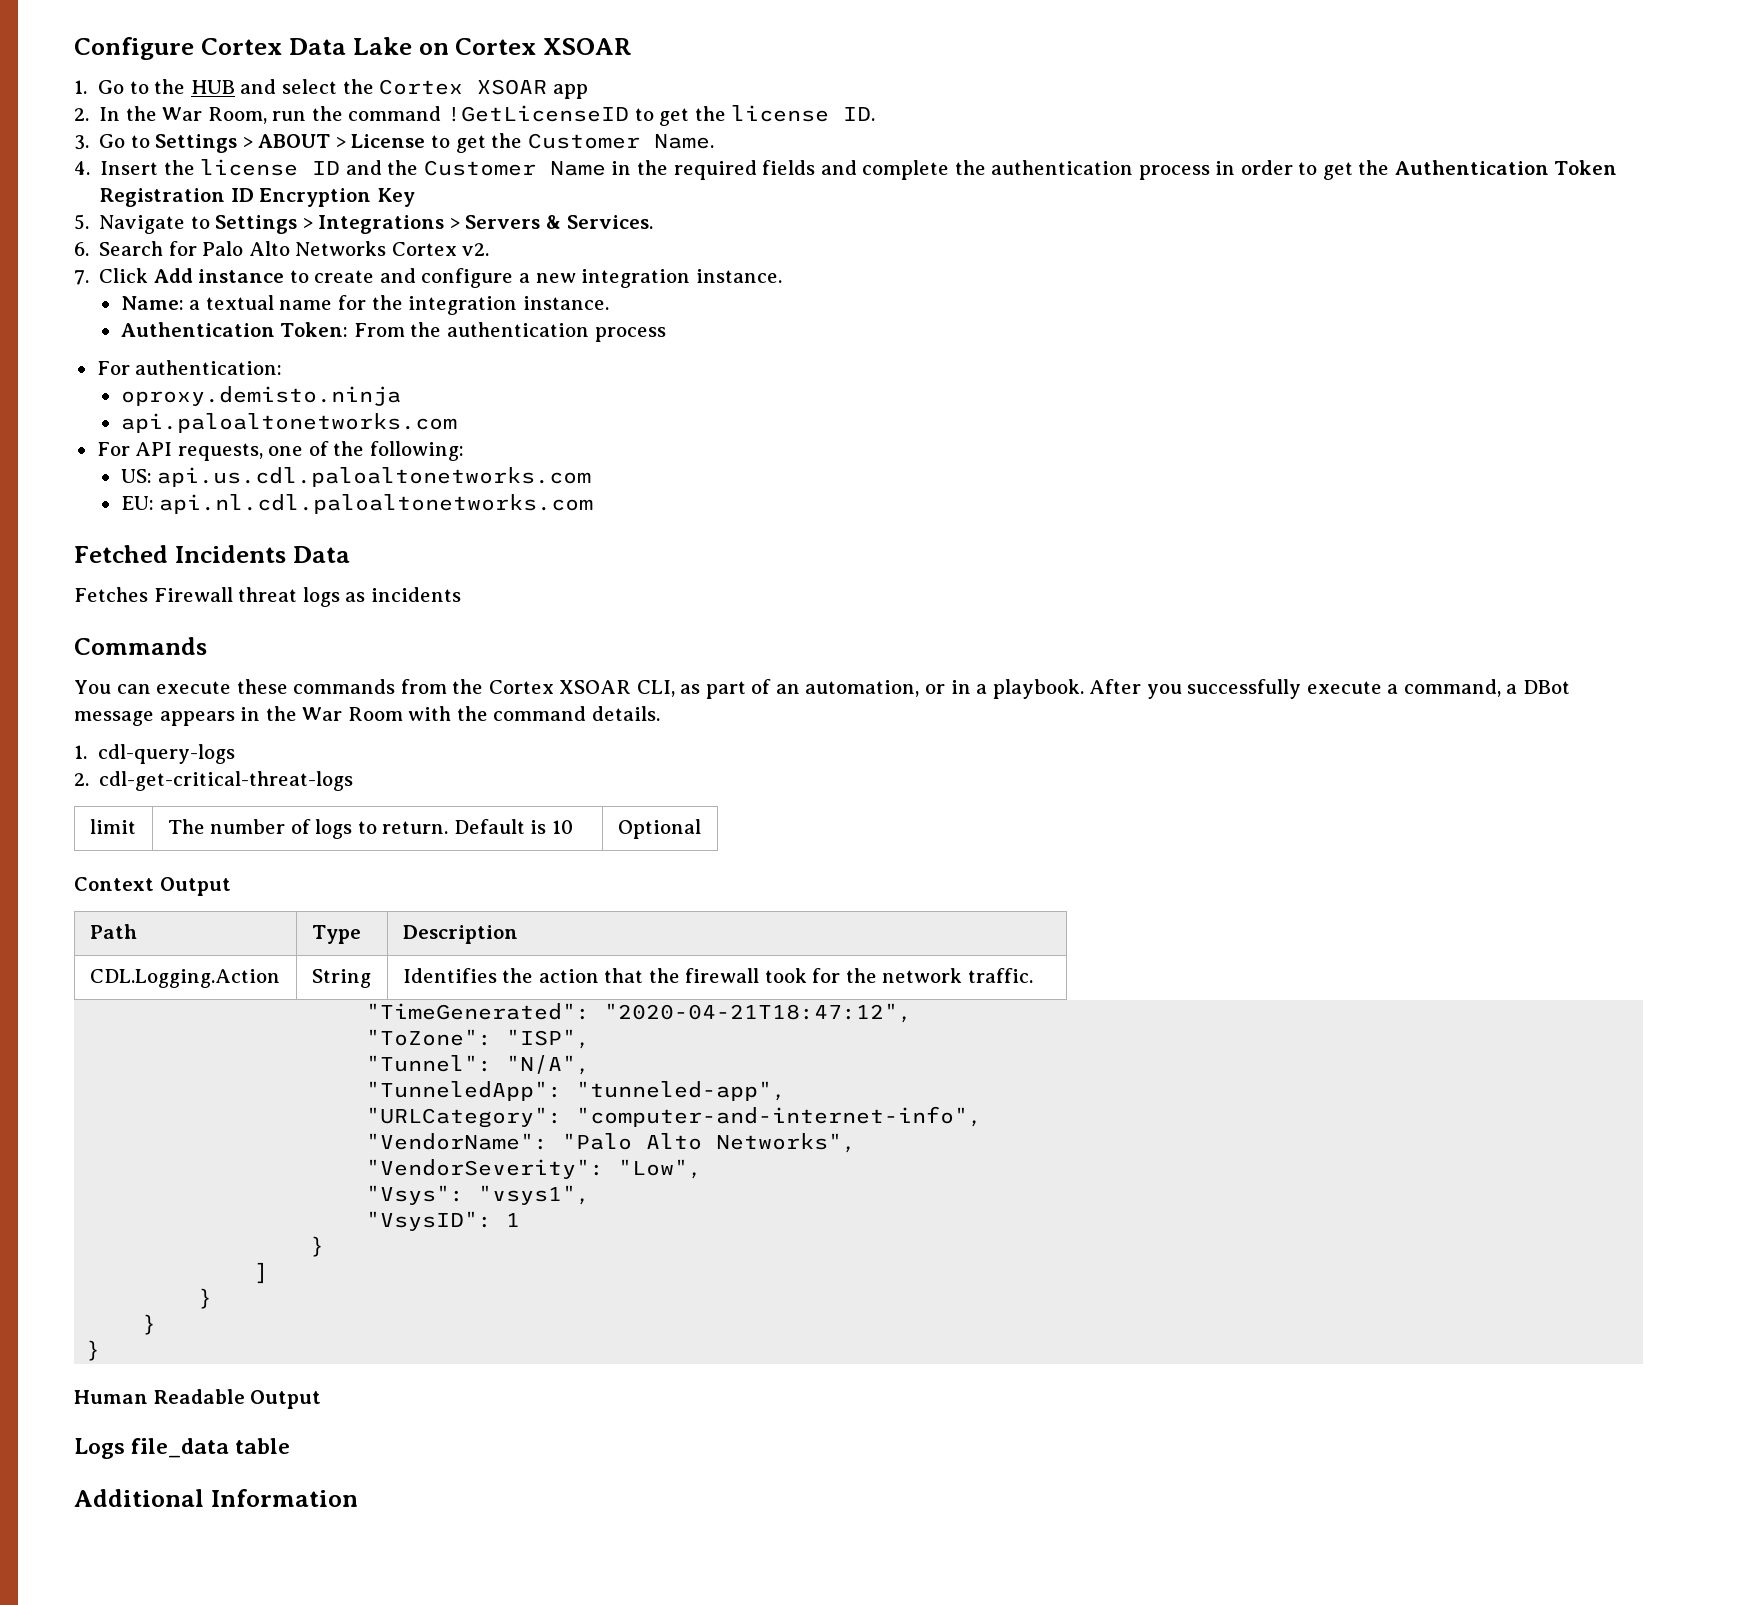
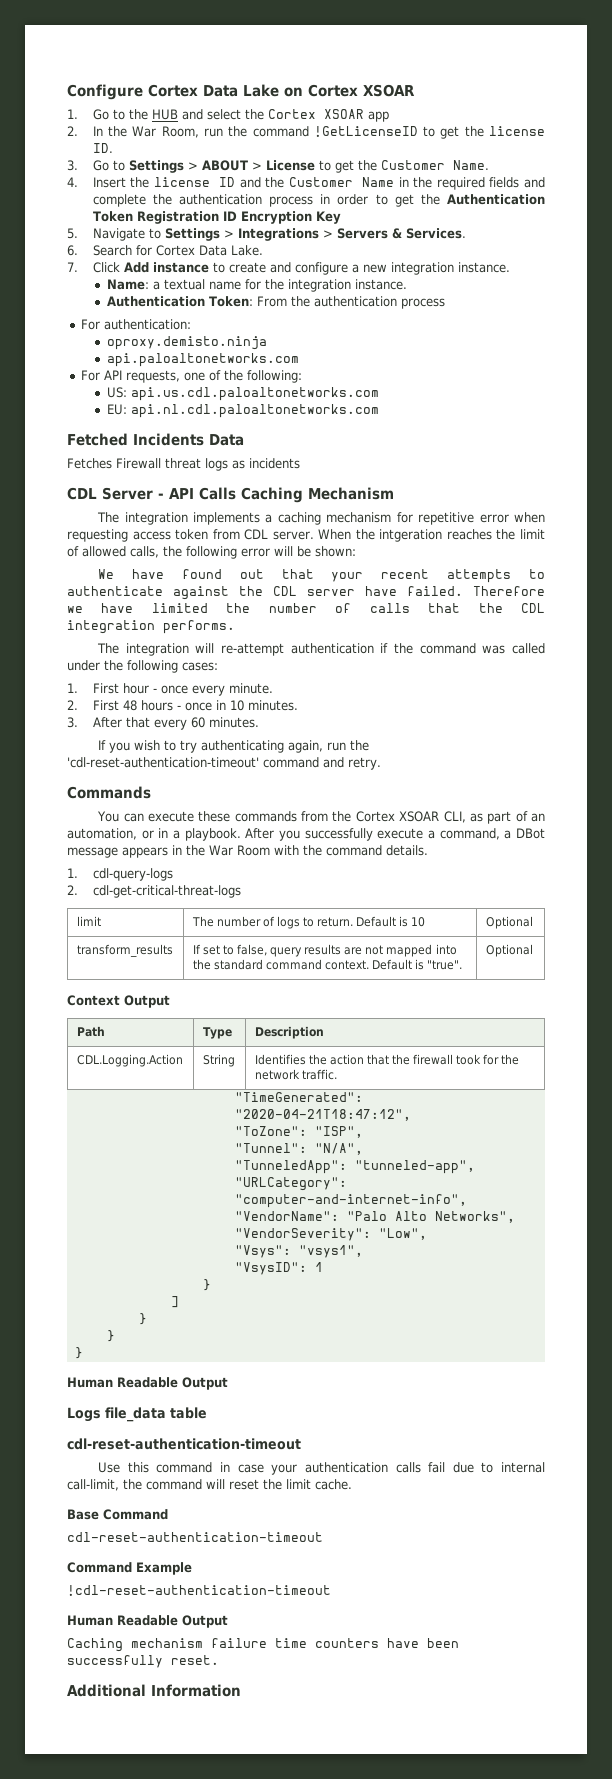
- 6. Search for Palo Alto Networks Cortex v2.
+ 6. Search for Cortex Data Lake.
+ CDL Server - API Calls Caching Mechanism
+ The integration implements a caching mechanism for repetitive error when requesting access token from CDL server. When the intgeration reaches the limit of allowed calls, the following error will be shown:
+ We have found out that your recent attempts to authenticate against the CDL server have failed. Therefore we have limited the number of calls that the CDL integration performs.
+ The integration will re-attempt authentication if the command was called under the following cases:
+ 1. First hour - once every minute.
+ 2. First 48 hours - once in 10 minutes.
+ 3. After that every 60 minutes.
+ If you wish to try authenticating again, run the 'cdl-reset-authentication-timeout' command and retry.
+ transform_results | If set to false, query results are not mapped into the standard command context. Default is "true". | Optional
  Logs file_data table
+ cdl-reset-authentication-timeout
+ Use this command in case your authentication calls fail due to internal call-limit, the command will reset the limit cache.
+ Base Command
+ cdl-reset-authentication-timeout
+ Command Example
+ !cdl-reset-authentication-timeout
+ Human Readable Output
+ Caching mechanism failure time counters have been successfully reset.

